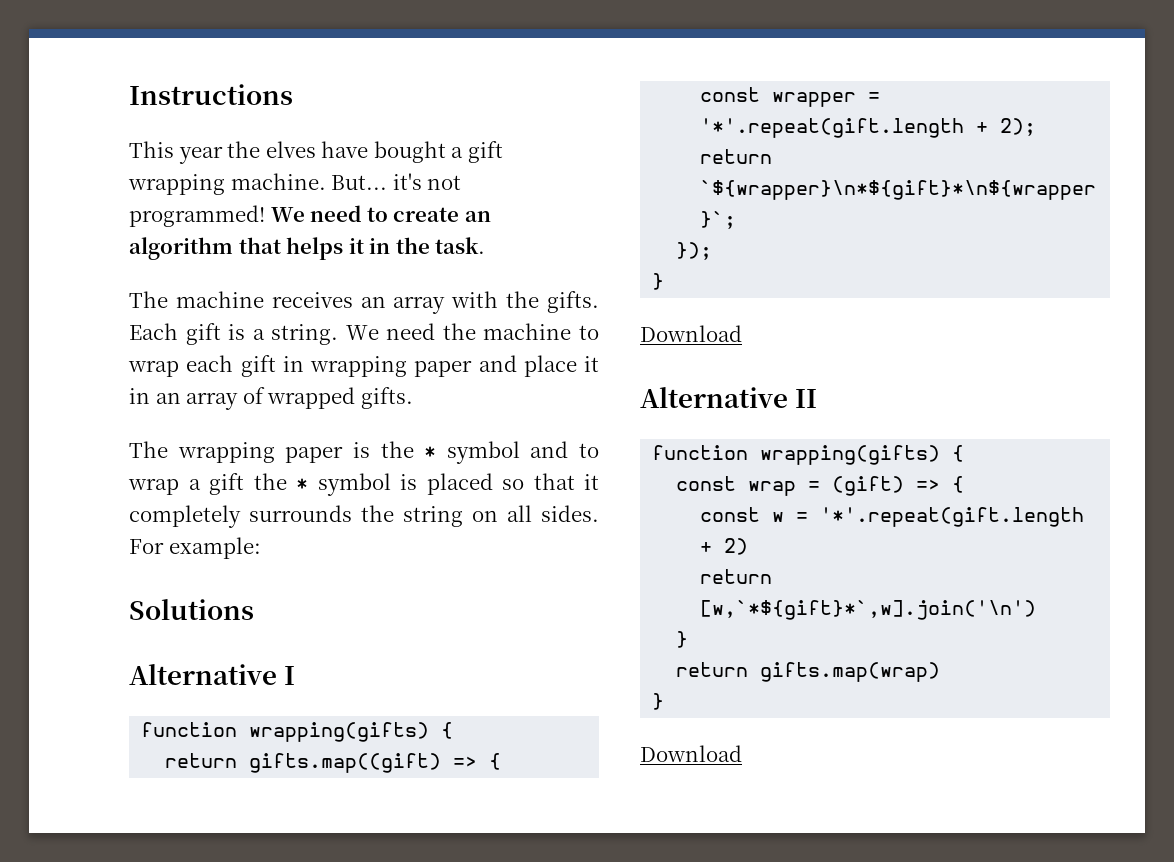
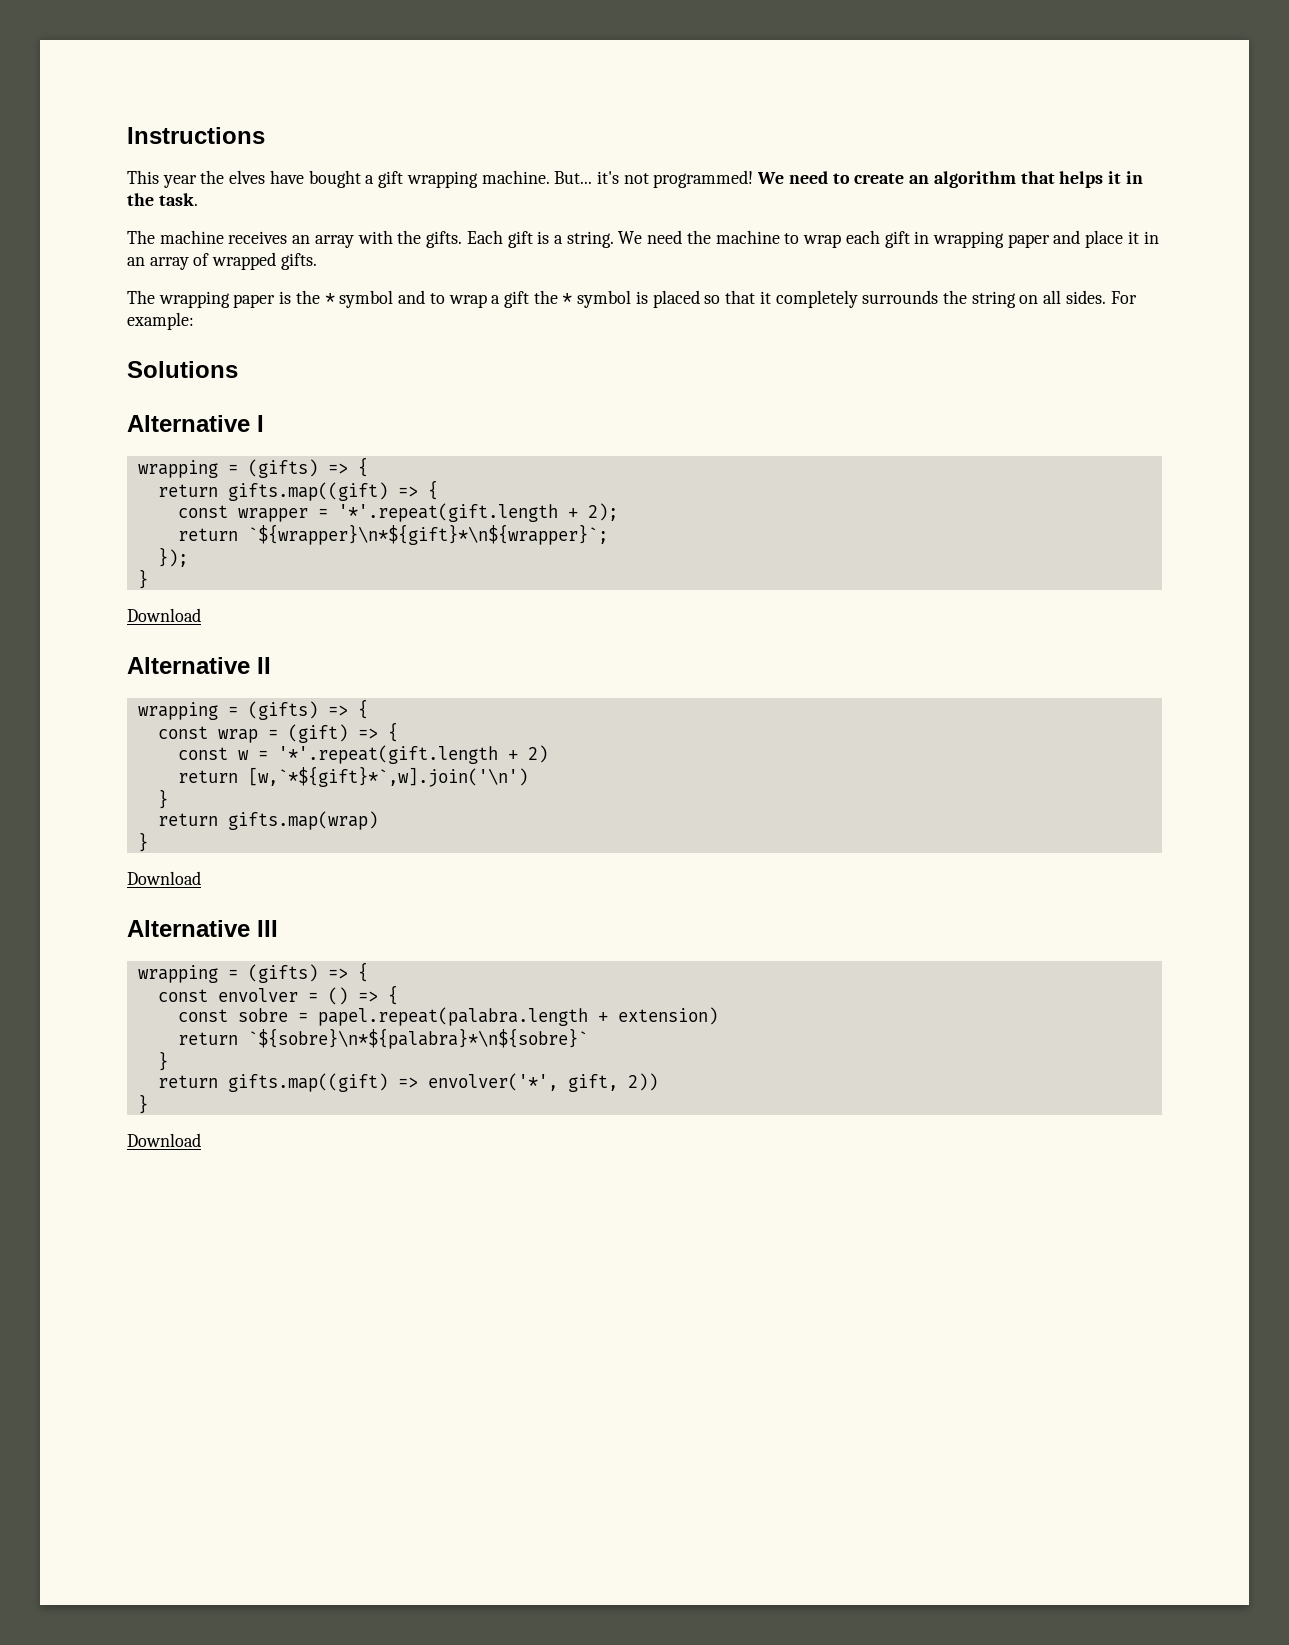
  Alternative I
- function wrapping(gifts) {
+ wrapping = (gifts) => {
  Alternative II
- function wrapping(gifts) {
+ wrapping = (gifts) => {
+ Alternative III
+ wrapping = (gifts) => {
+ const envolver = () => {
+ const sobre = papel.repeat(palabra.length + extension)
+ return `${sobre}\n*${palabra}*\n${sobre}`
+ }
+ return gifts.map((gift) => envolver('*', gift, 2))
+ }
+ Download

